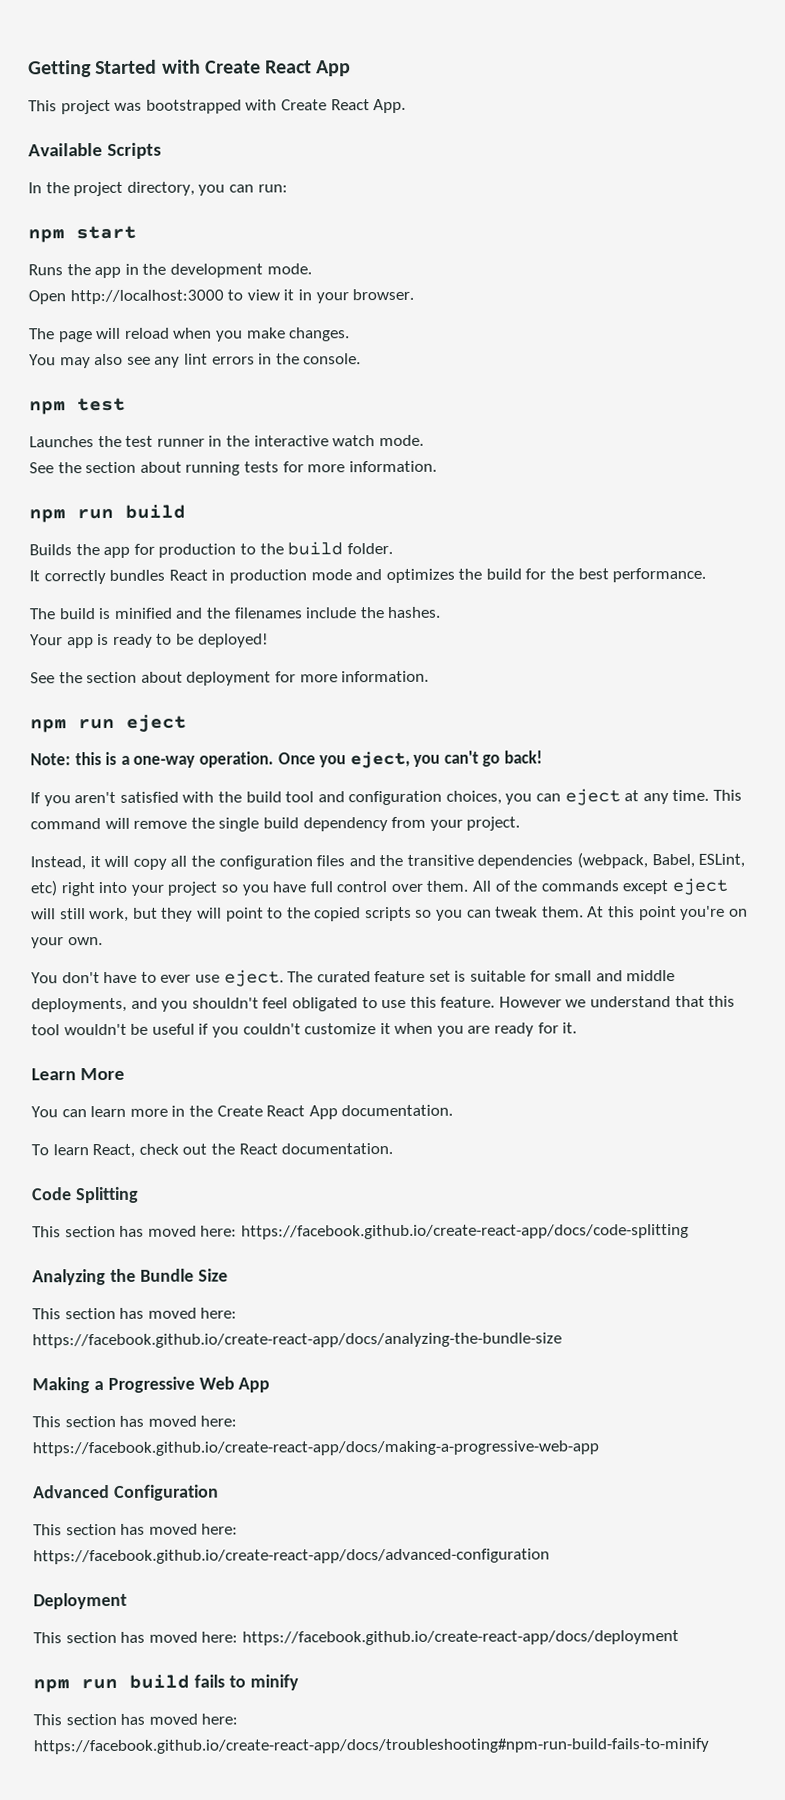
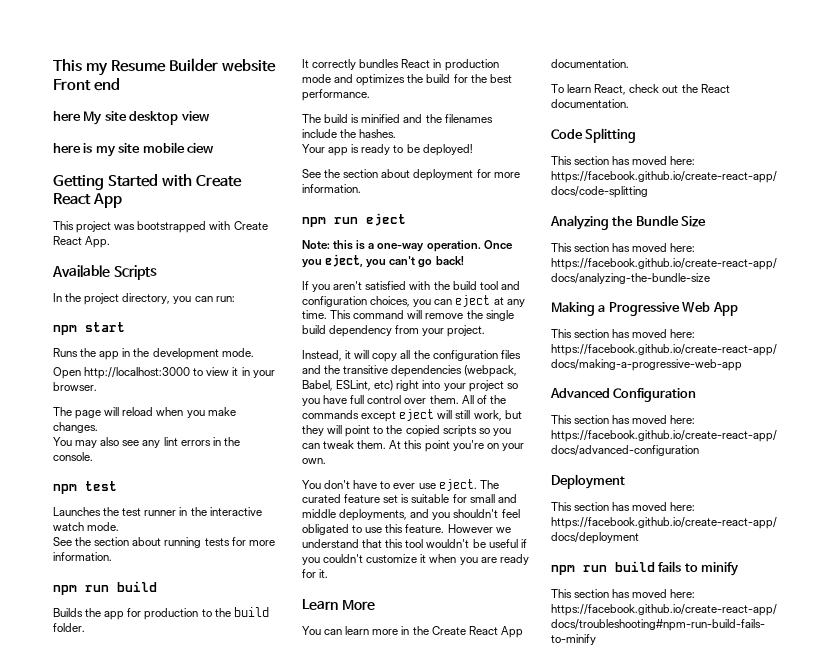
+ This my Resume Builder website Front end
+ here My site desktop view
+ here is my site mobile ciew

